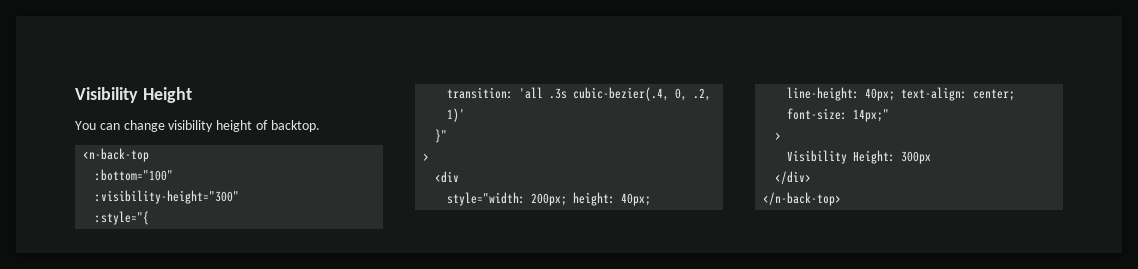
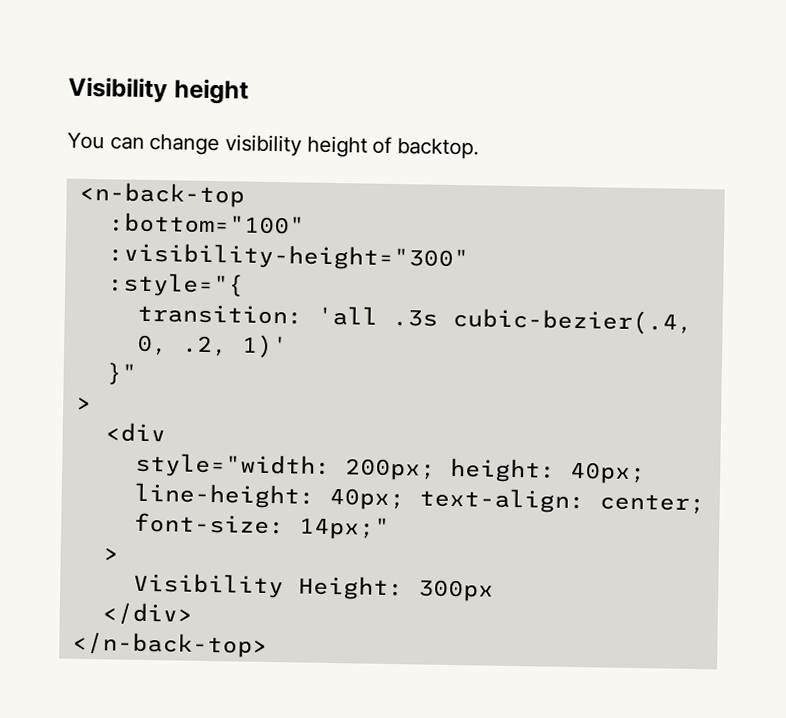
- Visibility Height
+ Visibility height

